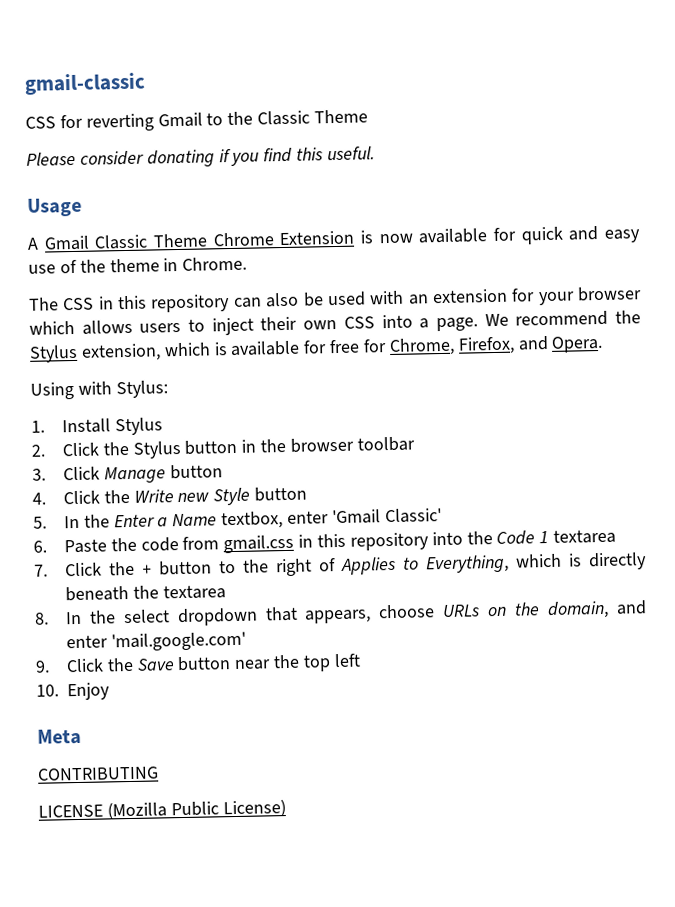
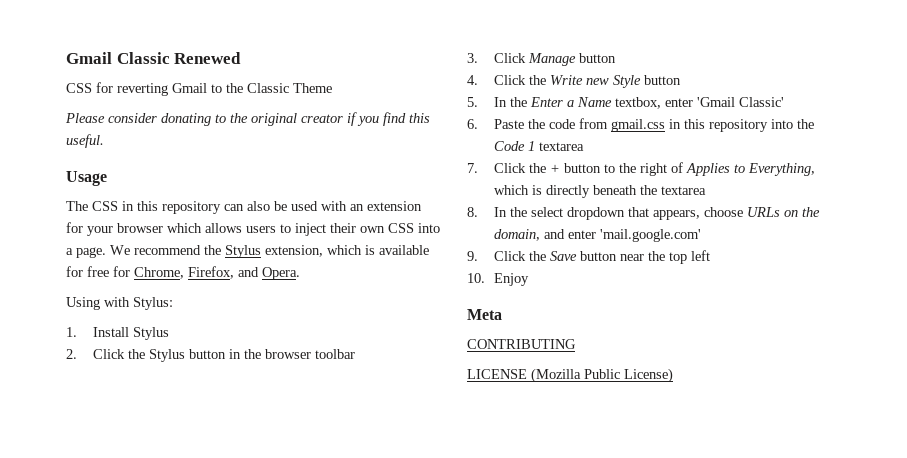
- gmail-classic
+ Gmail Classic Renewed
- Please consider donating if you find this useful.
+ Please consider donating to the original creator if you find this useful.
- A Gmail Classic Theme Chrome Extension is now available for quick and easy use of the theme in Chrome.

